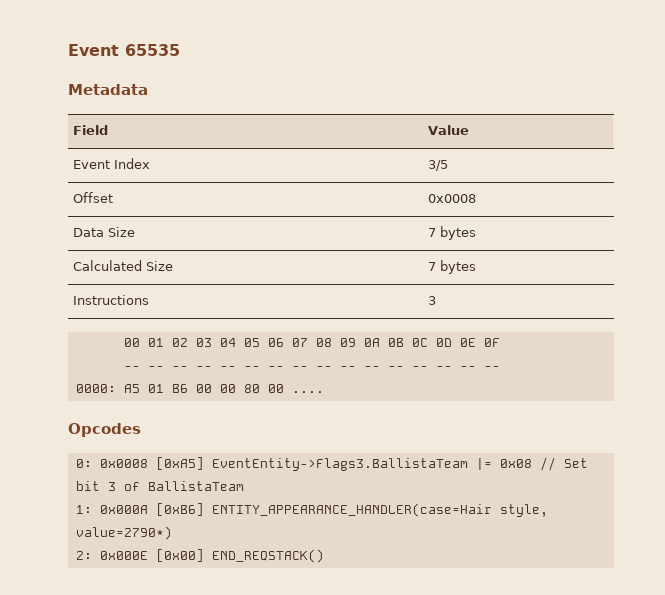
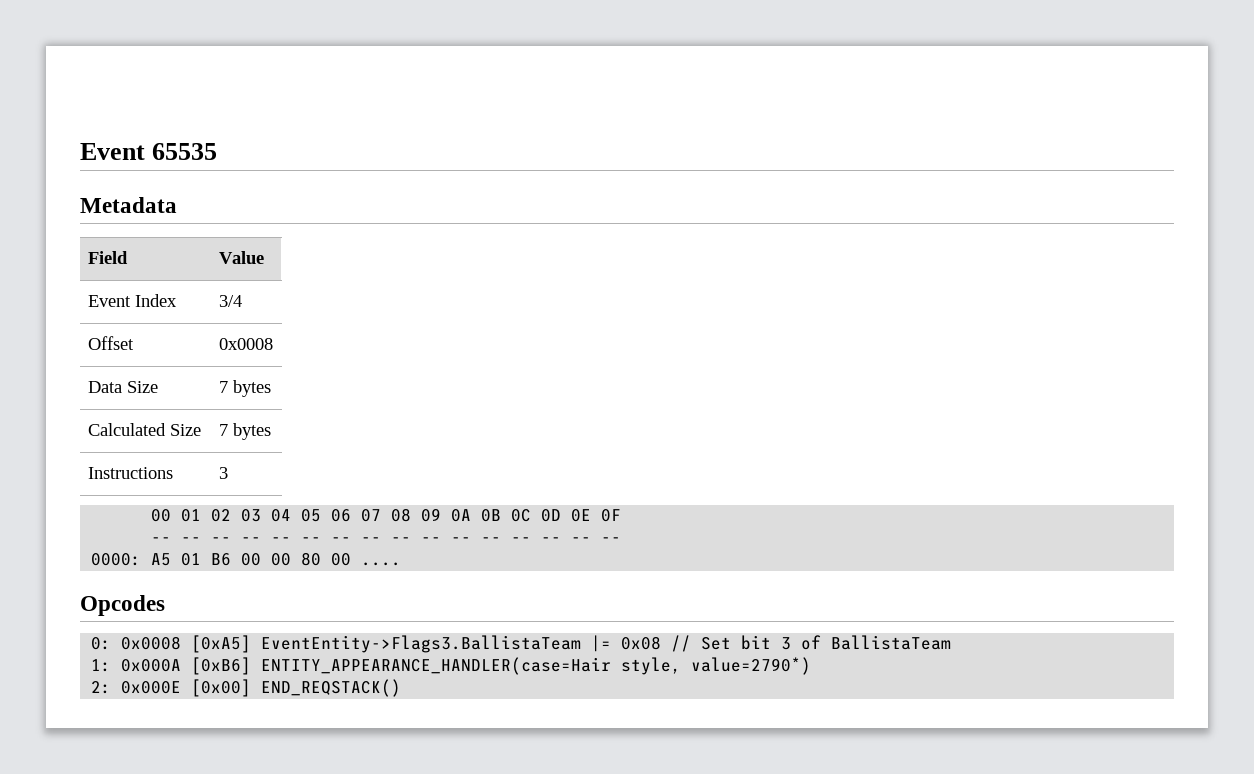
- Event Index | 3/5
+ Event Index | 3/4

